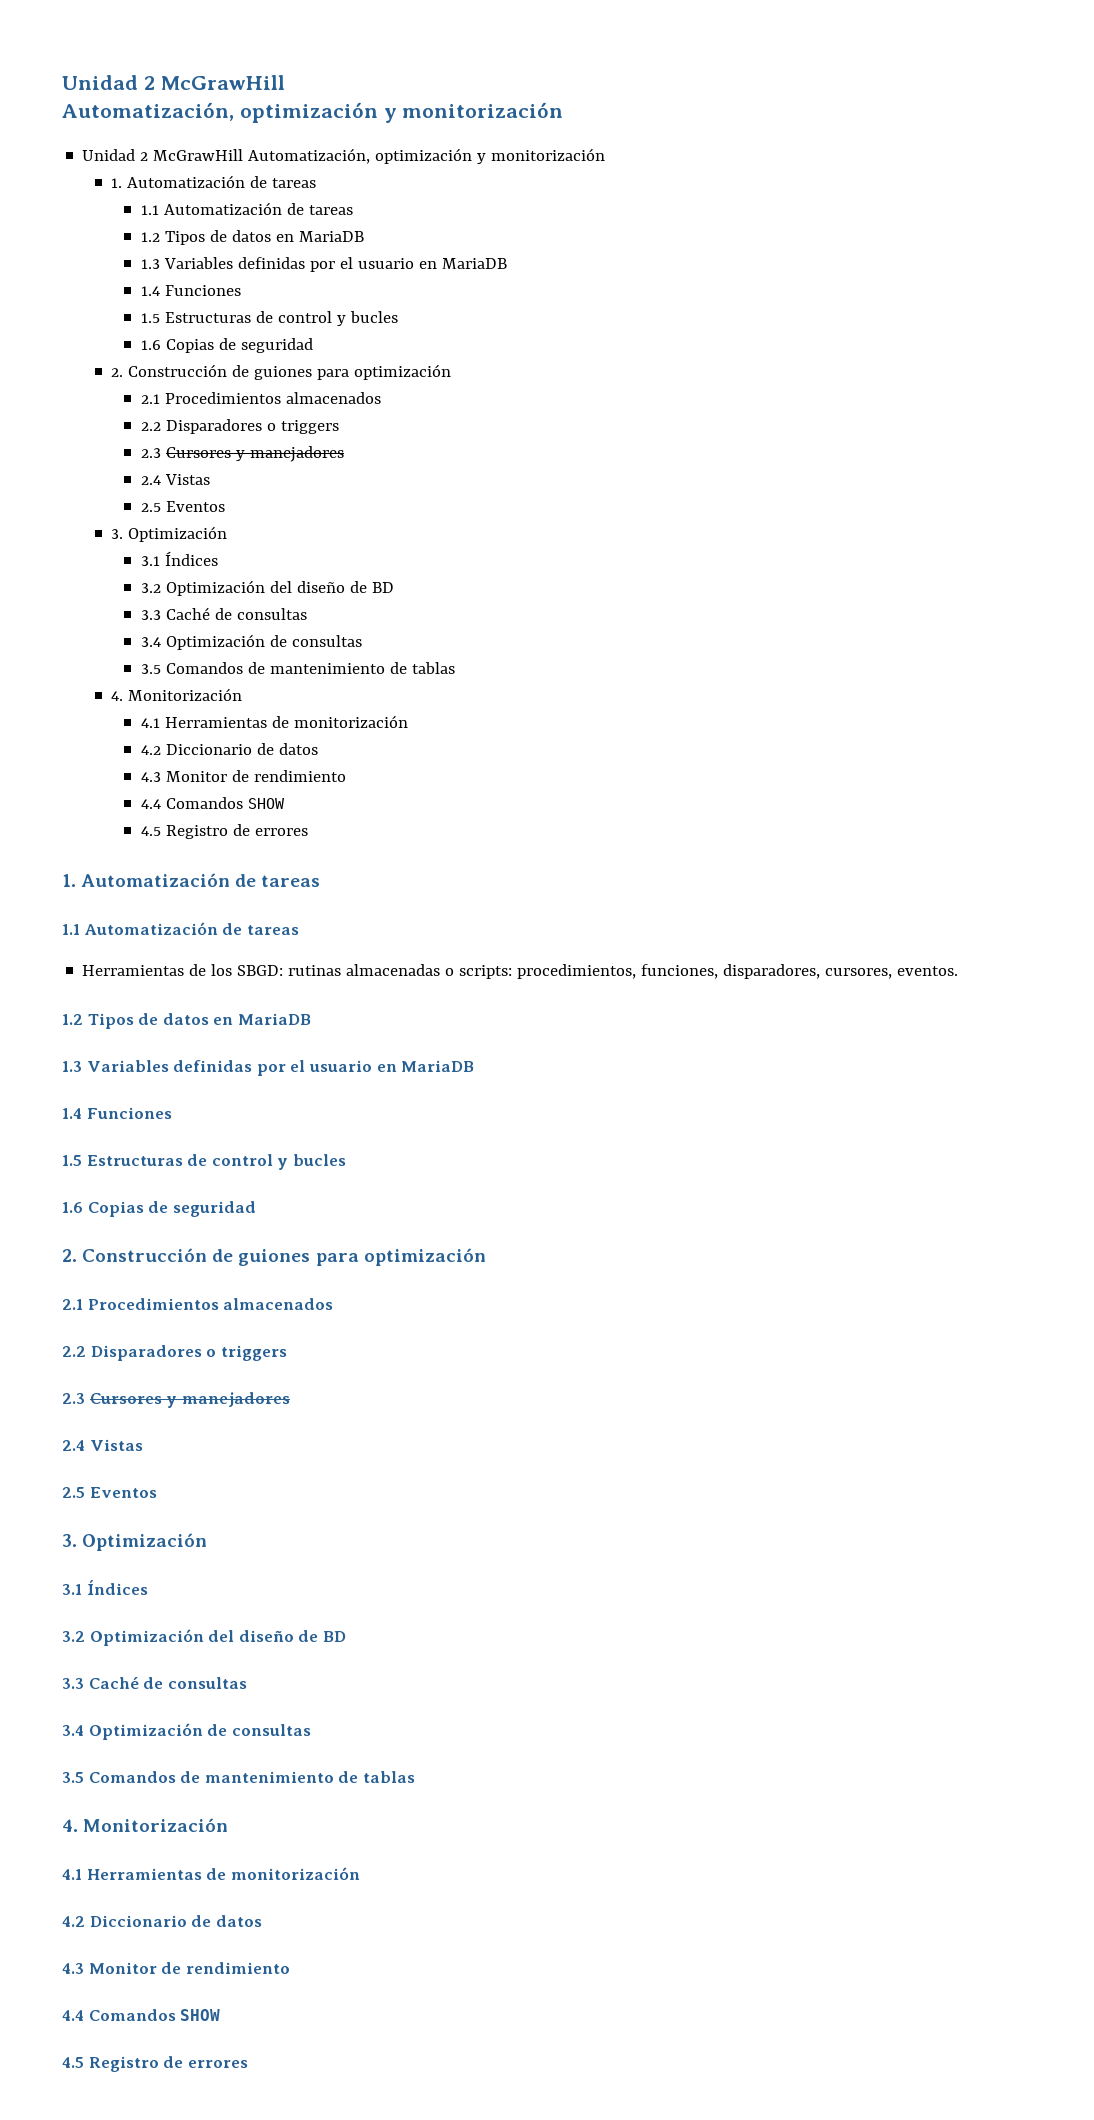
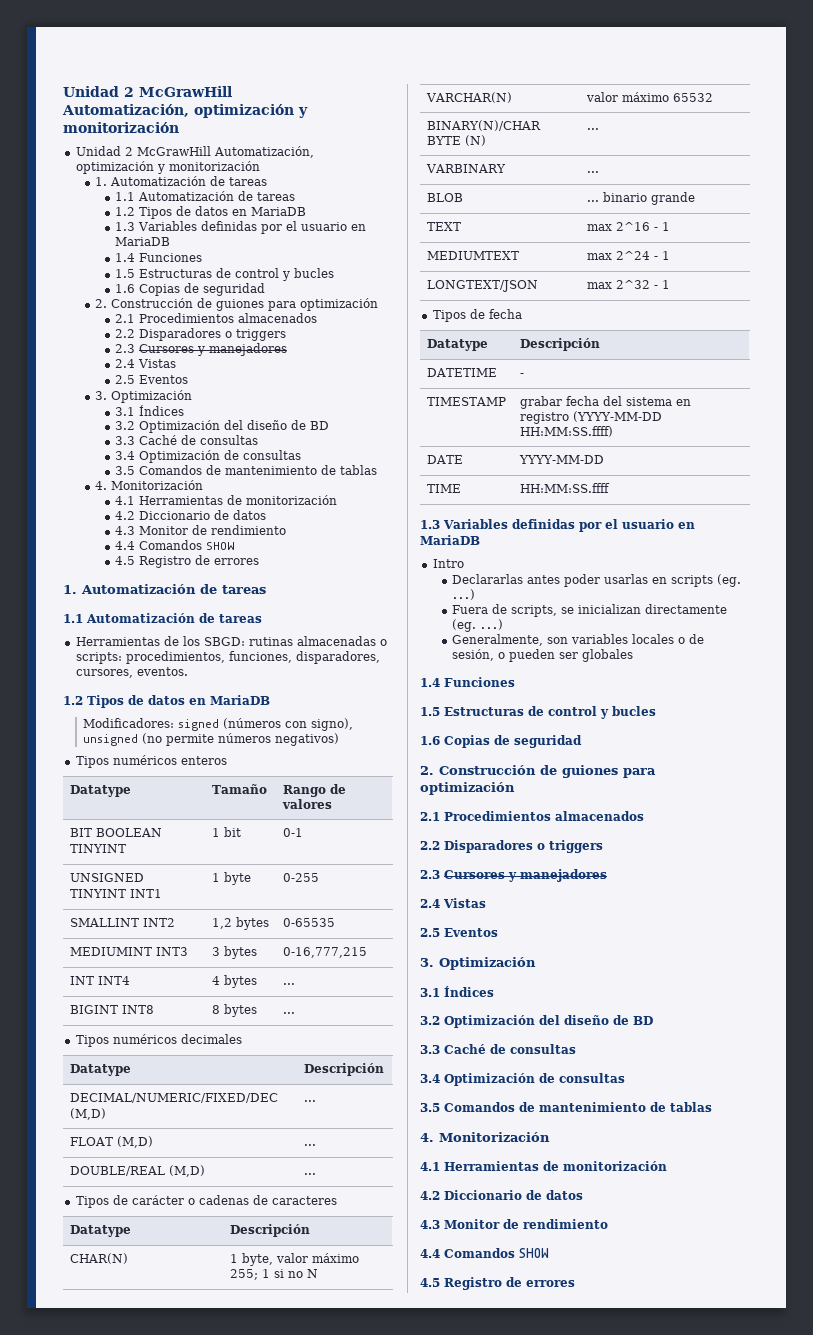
  Herramientas de los SBGD: rutinas almacenadas o scripts: procedimientos, funciones, disparadores, cursores, eventos.
  1.2 Tipos de datos en MariaDB
+ Modificadores: signed (números con signo), unsigned (no permite números negativos)
+ Tipos numéricos enteros
+ Datatype | Tamaño | Rango de valores
+ BIT BOOLEAN TINYINT | 1 bit | 0-1
+ UNSIGNED TINYINT INT1 | 1 byte | 0-255
+ SMALLINT INT2 | 1,2 bytes | 0-65535
+ MEDIUMINT INT3 | 3 bytes | 0-16,777,215
+ INT INT4 | 4 bytes | ...
+ BIGINT INT8 | 8 bytes | ...
+ Tipos numéricos decimales
+ Datatype | Descripción
+ DECIMAL/NUMERIC/FIXED/DEC (M,D) | ...
+ FLOAT (M,D) | ...
+ DOUBLE/REAL (M,D) | ...
+ Tipos de carácter o cadenas de caracteres
+ Datatype | Descripción
+ CHAR(N) | 1 byte, valor máximo 255; 1 si no N
+ VARCHAR(N) | valor máximo 65532
+ BINARY(N)/CHAR BYTE (N) | ...
+ VARBINARY | ...
+ BLOB | ... binario grande
+ TEXT | max 2^16 - 1
+ MEDIUMTEXT | max 2^24 - 1
+ LONGTEXT/JSON | max 2^32 - 1
+ Tipos de fecha
+ Datatype | Descripción
+ DATETIME | -
+ TIMESTAMP | grabar fecha del sistema en registro (YYYY-MM-DD HH:MM:SS.ffff)
+ DATE | YYYY-MM-DD
+ TIME | HH:MM:SS.ffff
  1.3 Variables definidas por el usuario en MariaDB
+ Intro
+ Declararlas antes poder usarlas en scripts (eg. ...)
+ Fuera de scripts, se inicializan directamente (eg. ...)
+ Generalmente, son variables locales o de sesión, o pueden ser globales

